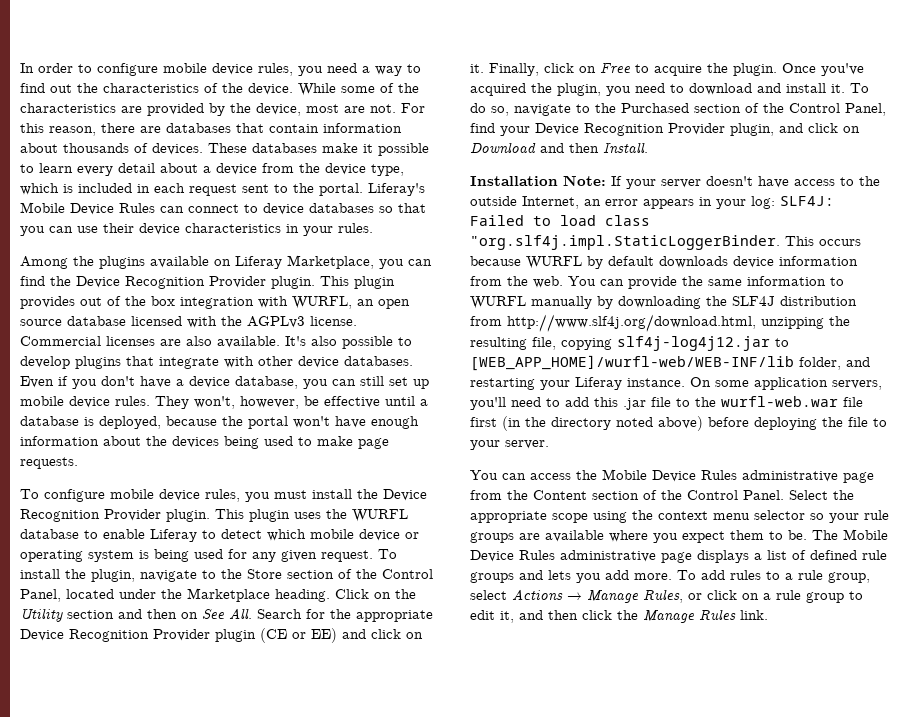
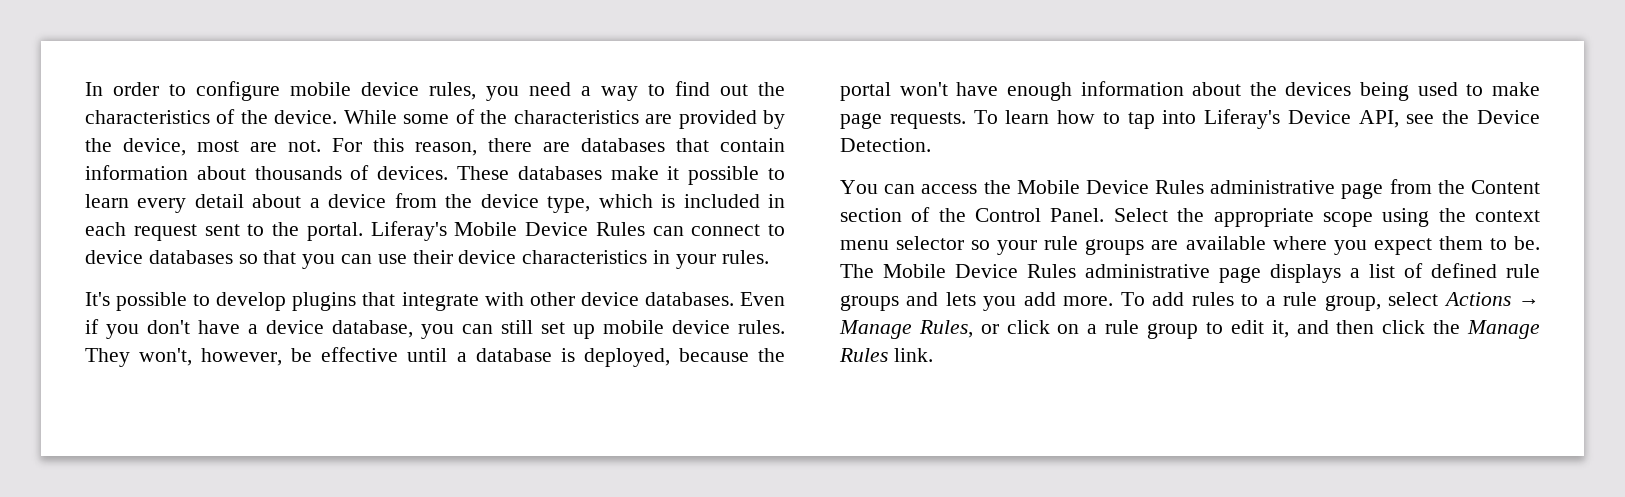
- Among the plugins available on Liferay Marketplace, you can find the Device Recognition Provider plugin. This plugin provides out of the box integration with WURFL, an open source database licensed with the AGPLv3 license. Commercial licenses are also available. It's also possible to develop plugins that integrate with other device databases.
+ It's possible to develop plugins that integrate with other device databases.
- They won't, however, be effective until a database is deployed, because the portal won't have enough information about the devices being used to make page requests.
- To configure mobile device rules, you must install the Device Recognition Provider plugin. This plugin uses the WURFL database to enable Liferay to detect which mobile device or operating system is being used for any given request. To install the plugin, navigate to the Store section of the Control Panel, located under the Marketplace heading. Click on the Utility section and then on See All. Search for the appropriate Device Recognition Provider plugin (CE or EE) and click on it. Finally, click on Free to acquire the plugin. Once you've acquired the plugin, you need to download and install it. To do so, navigate to the Purchased section of the Control Panel, find your Device Recognition Provider plugin, and click on Download and then Install.
- Installation Note: If your server doesn't have access to the outside Internet, an error appears in your log: SLF4J: Failed to load class "org.slf4j.impl.StaticLoggerBinder. This occurs because WURFL by default downloads device information from the web. You can provide the same information to WURFL manually by downloading the SLF4J distribution from http://www.slf4j.org/download.html, unzipping the resulting file, copying slf4j-log4j12.jar to [WEB_APP_HOME]/wurfl-web/WEB-INF/lib folder, and restarting your Liferay instance. On some application servers, you'll need to add this .jar file to the wurfl-web.war file first (in the directory noted above) before deploying the file to your server.
+ They won't, however, be effective until a database is deployed, because the portal won't have enough information about the devices being used to make page requests. To learn how to tap into Liferay's Device API, see the Device Detection.

